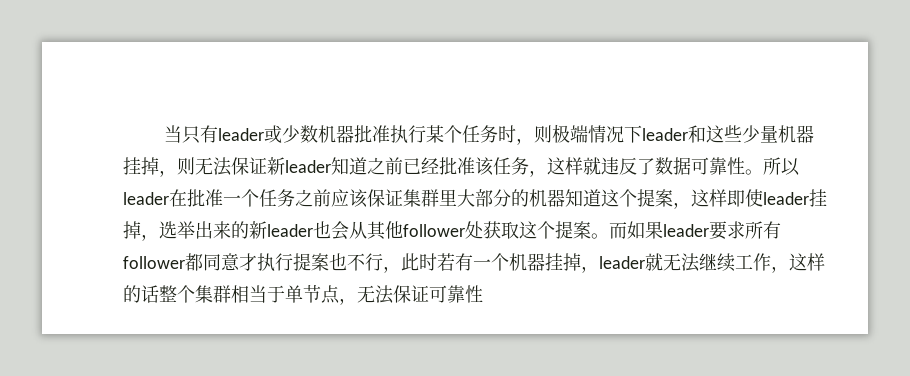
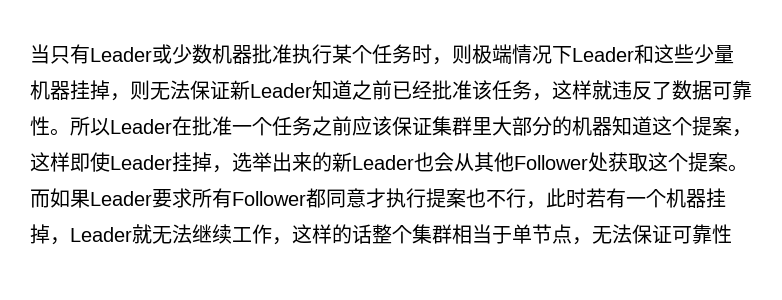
- 当只有leader或少数机器批准执行某个任务时，则极端情况下leader和这些少量机器挂掉，则无法保证新leader知道之前已经批准该任务，这样就违反了数据可靠性。
+ 当只有Leader或少数机器批准执行某个任务时，则极端情况下Leader和这些少量机器挂掉，则无法保证新Leader知道之前已经批准该任务，这样就违反了数据可靠性。
- 所以leader在批准一个任务之前应该保证集群里大部分的机器知道这个提案，这样即使leader挂掉，选举出来的新leader也会从其他follower处获取这个提案。
+ 所以Leader在批准一个任务之前应该保证集群里大部分的机器知道这个提案，这样即使Leader挂掉，选举出来的新Leader也会从其他Follower处获取这个提案。
- 而如果leader要求所有follower都同意才执行提案也不行，此时若有一个机器挂掉，leader就无法继续工作，这样的话整个集群相当于单节点，无法保证可靠性
+ 而如果Leader要求所有Follower都同意才执行提案也不行，此时若有一个机器挂掉，Leader就无法继续工作，这样的话整个集群相当于单节点，无法保证可靠性

